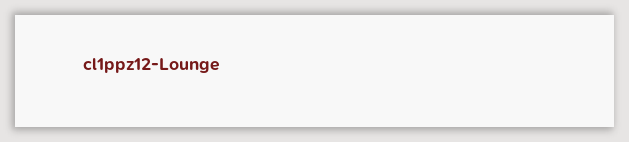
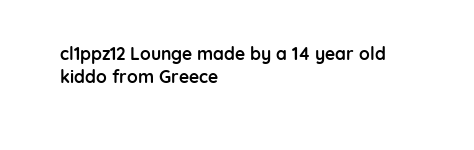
- cl1ppz12-Lounge
+ cl1ppz12 Lounge made by a 14 year old kiddo from Greece

